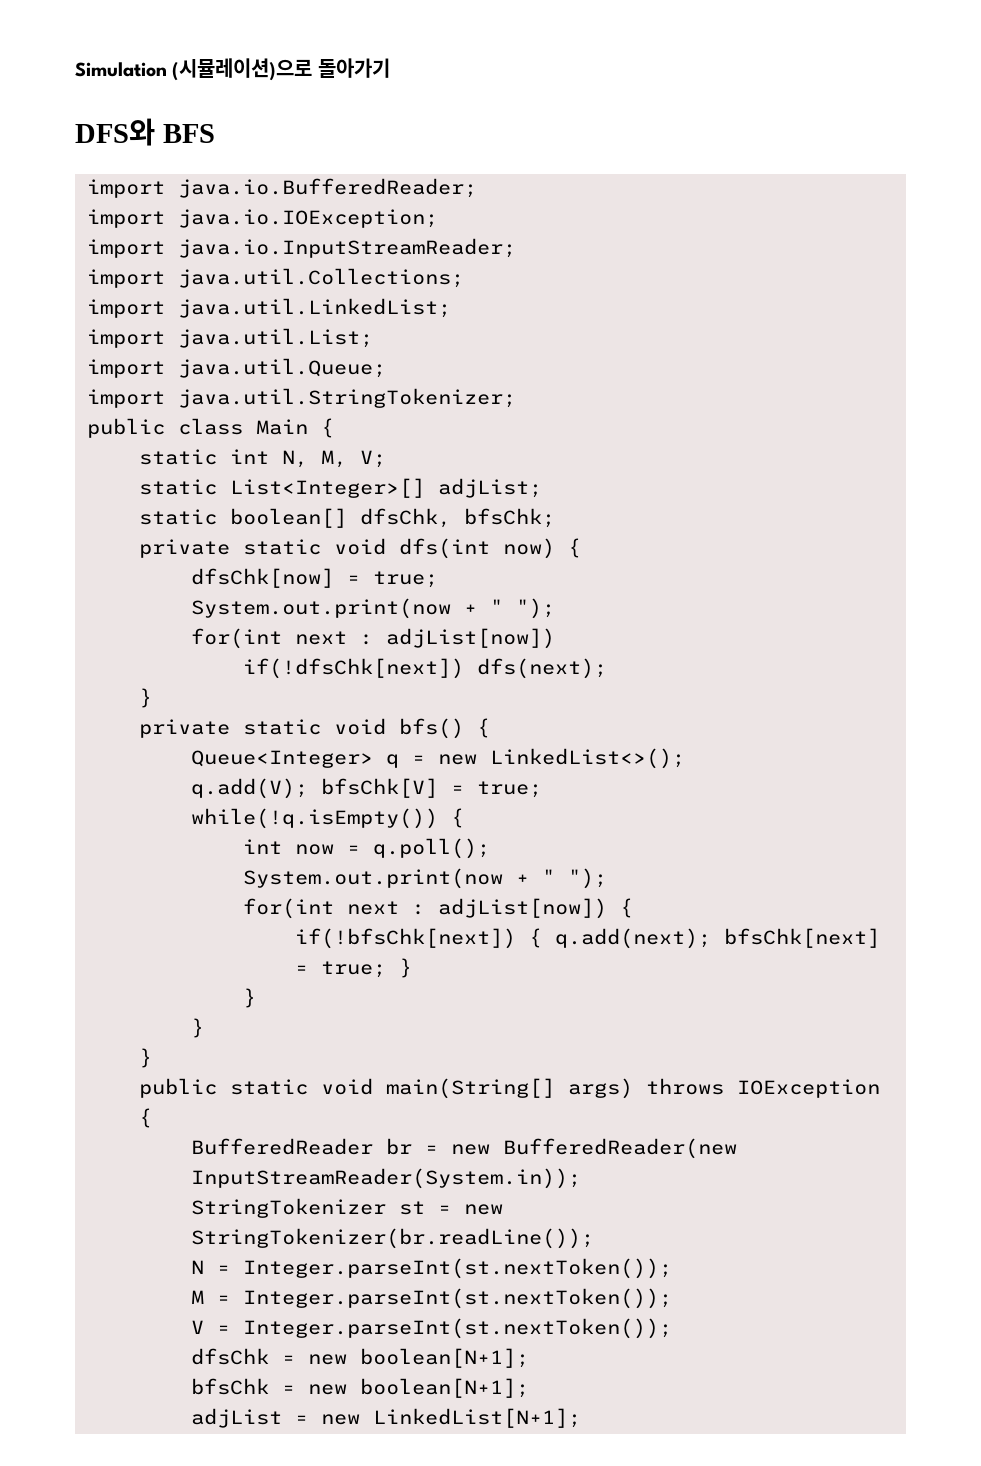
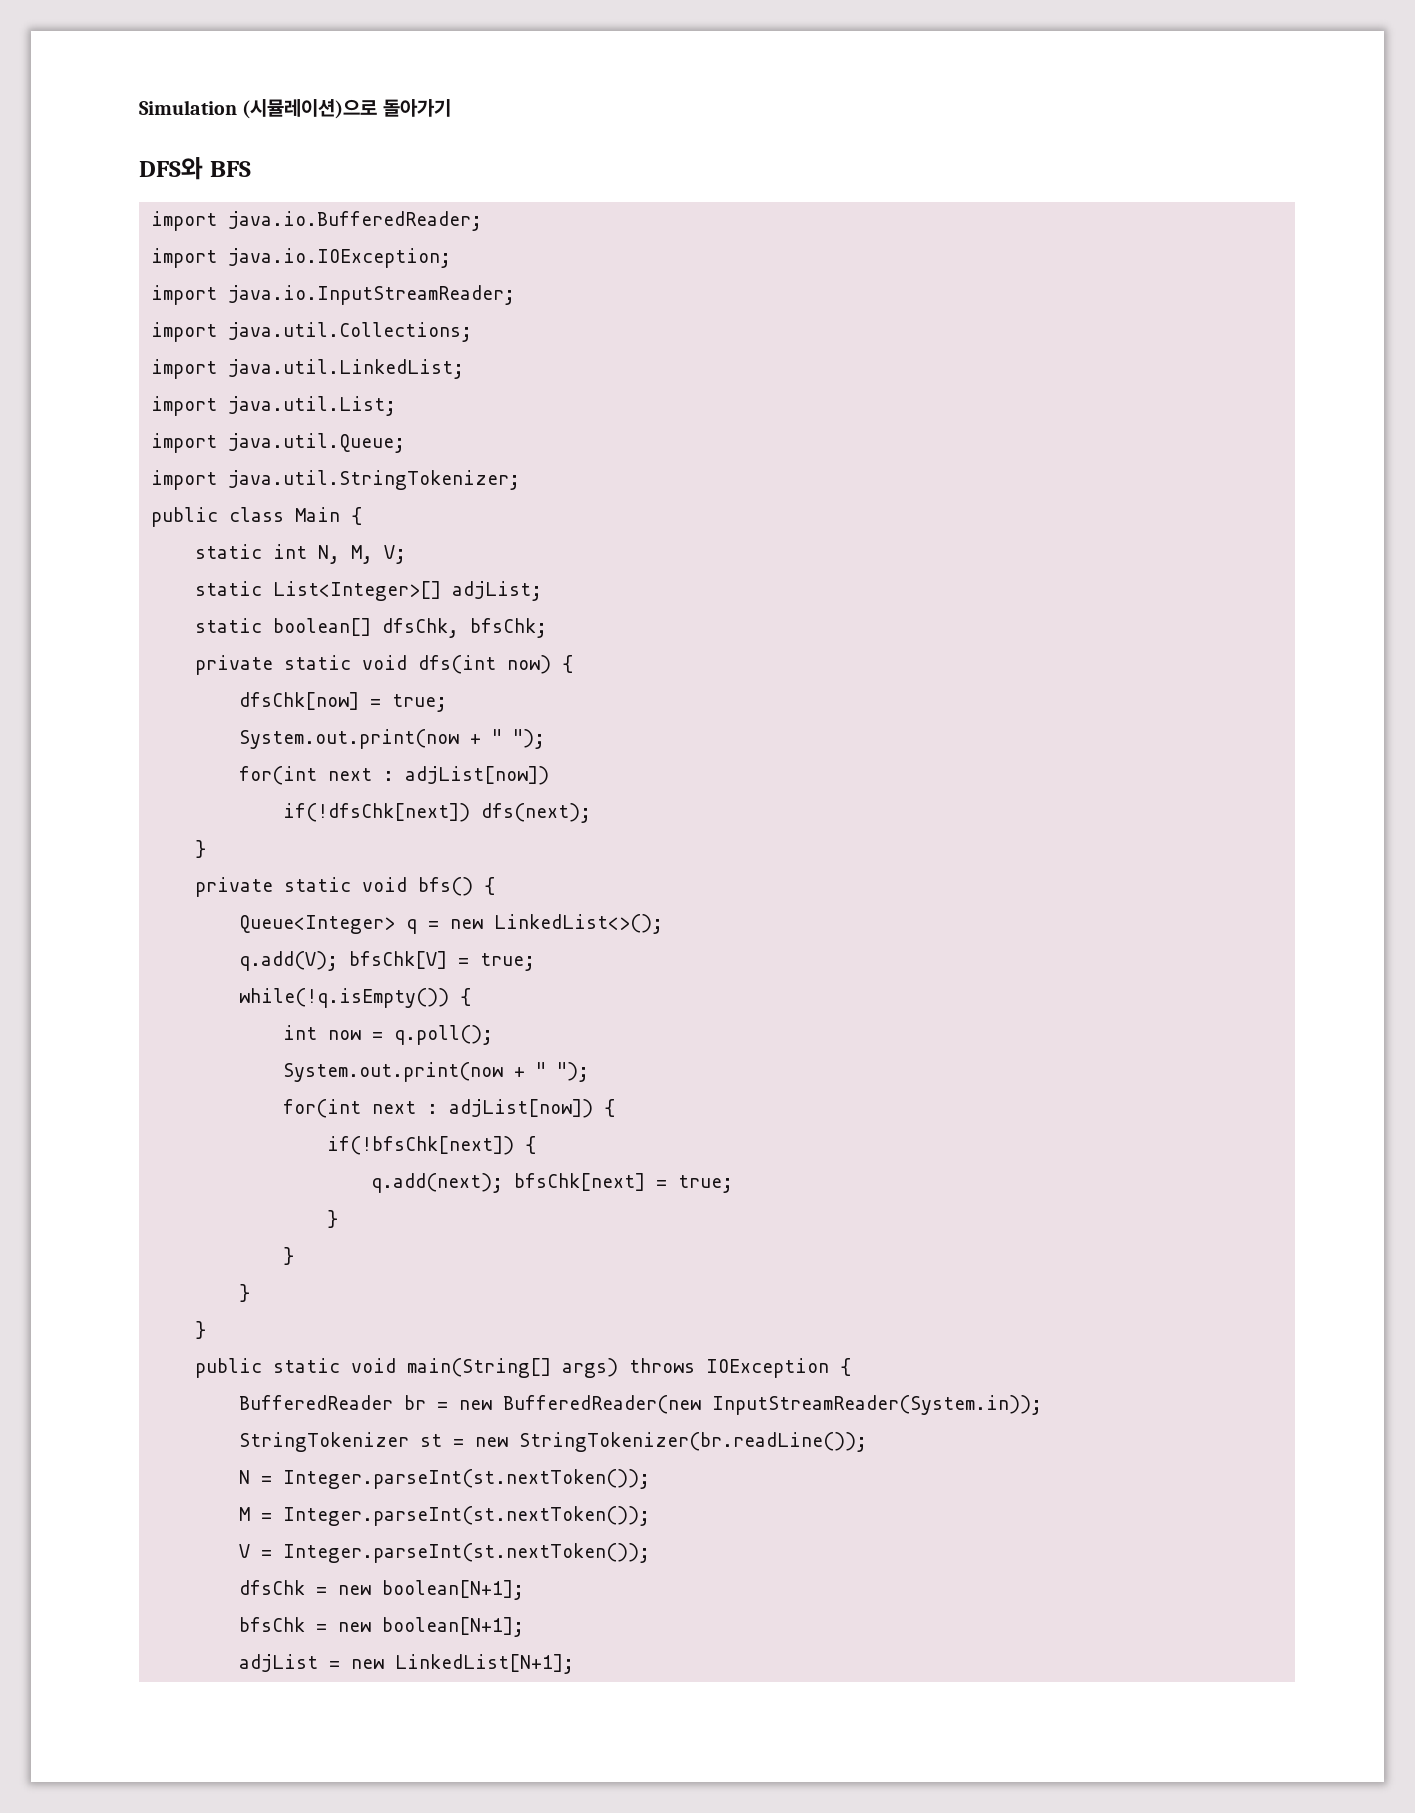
- if(!bfsChk[next]) { q.add(next); bfsChk[next] = true; }
+ if(!bfsChk[next]) {
+ q.add(next); bfsChk[next] = true;
+ }

